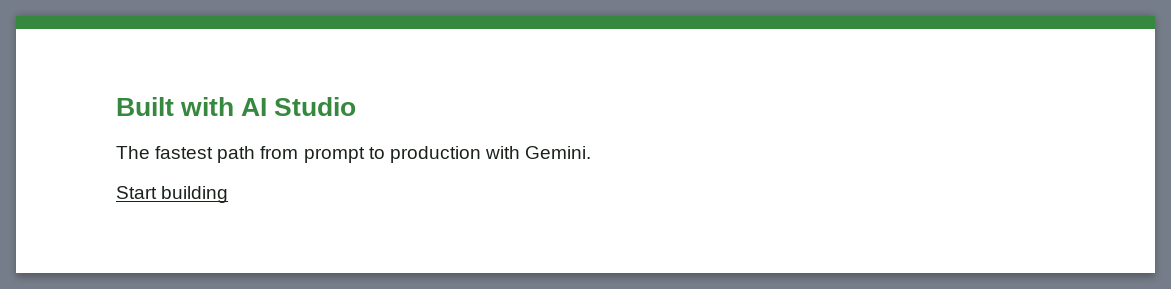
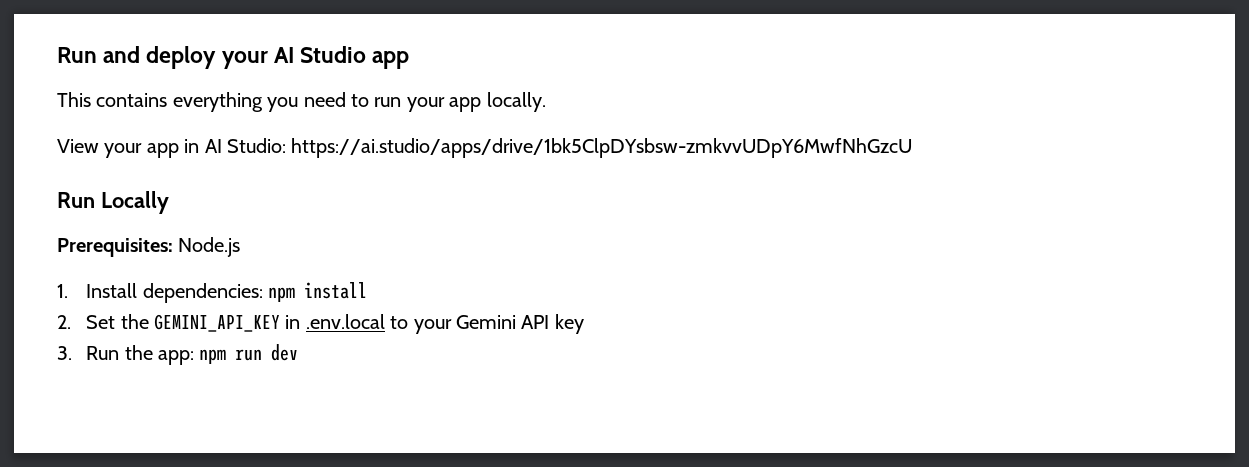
- Built with AI Studio
- The fastest path from prompt to production with Gemini.
- Start building
+ Run and deploy your AI Studio app
+ This contains everything you need to run your app locally.
+ View your app in AI Studio: https://ai.studio/apps/drive/1bk5ClpDYsbsw-zmkvvUDpY6MwfNhGzcU
+ Run Locally
+ Prerequisites: Node.js
+ 1. Install dependencies: npm install
+ 2. Set the GEMINI_API_KEY in .env.local to your Gemini API key
+ 3. Run the app: npm run dev

